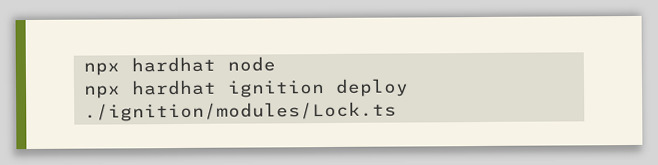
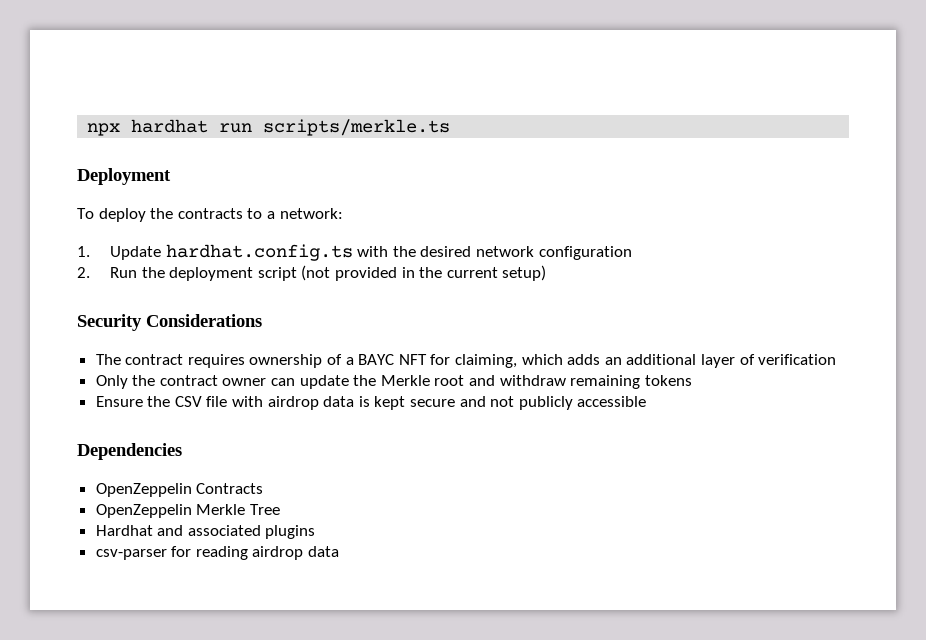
- npx hardhat node
- npx hardhat ignition deploy ./ignition/modules/Lock.ts
+ npx hardhat run scripts/merkle.ts
+ Deployment
+ To deploy the contracts to a network:
+ 1. Update hardhat.config.ts with the desired network configuration
+ 2. Run the deployment script (not provided in the current setup)
+ Security Considerations
+ The contract requires ownership of a BAYC NFT for claiming, which adds an additional layer of verification
+ Only the contract owner can update the Merkle root and withdraw remaining tokens
+ Ensure the CSV file with airdrop data is kept secure and not publicly accessible
+ Dependencies
+ OpenZeppelin Contracts
+ OpenZeppelin Merkle Tree
+ Hardhat and associated plugins
+ csv-parser for reading airdrop data

